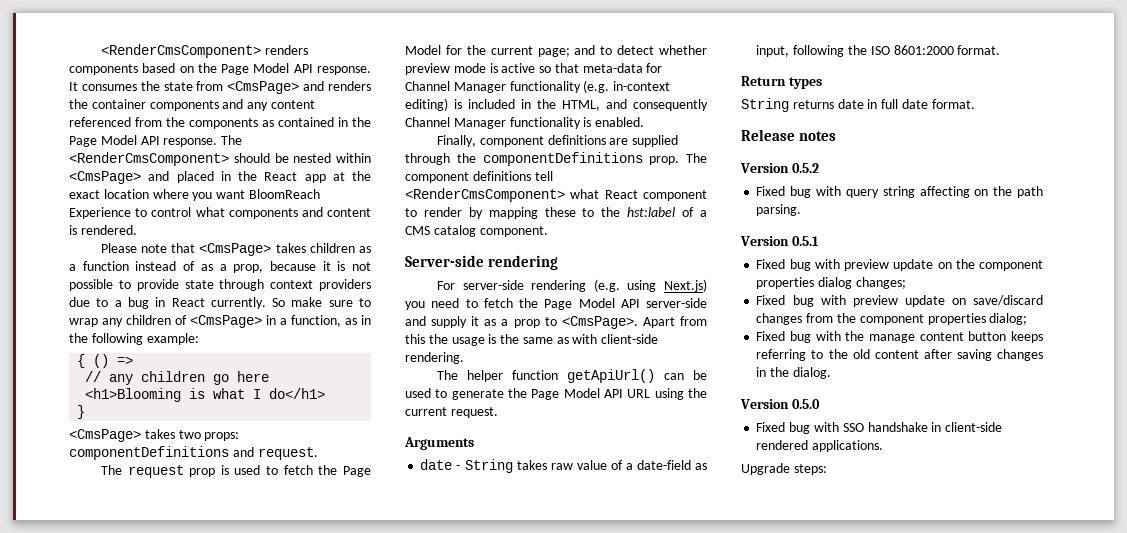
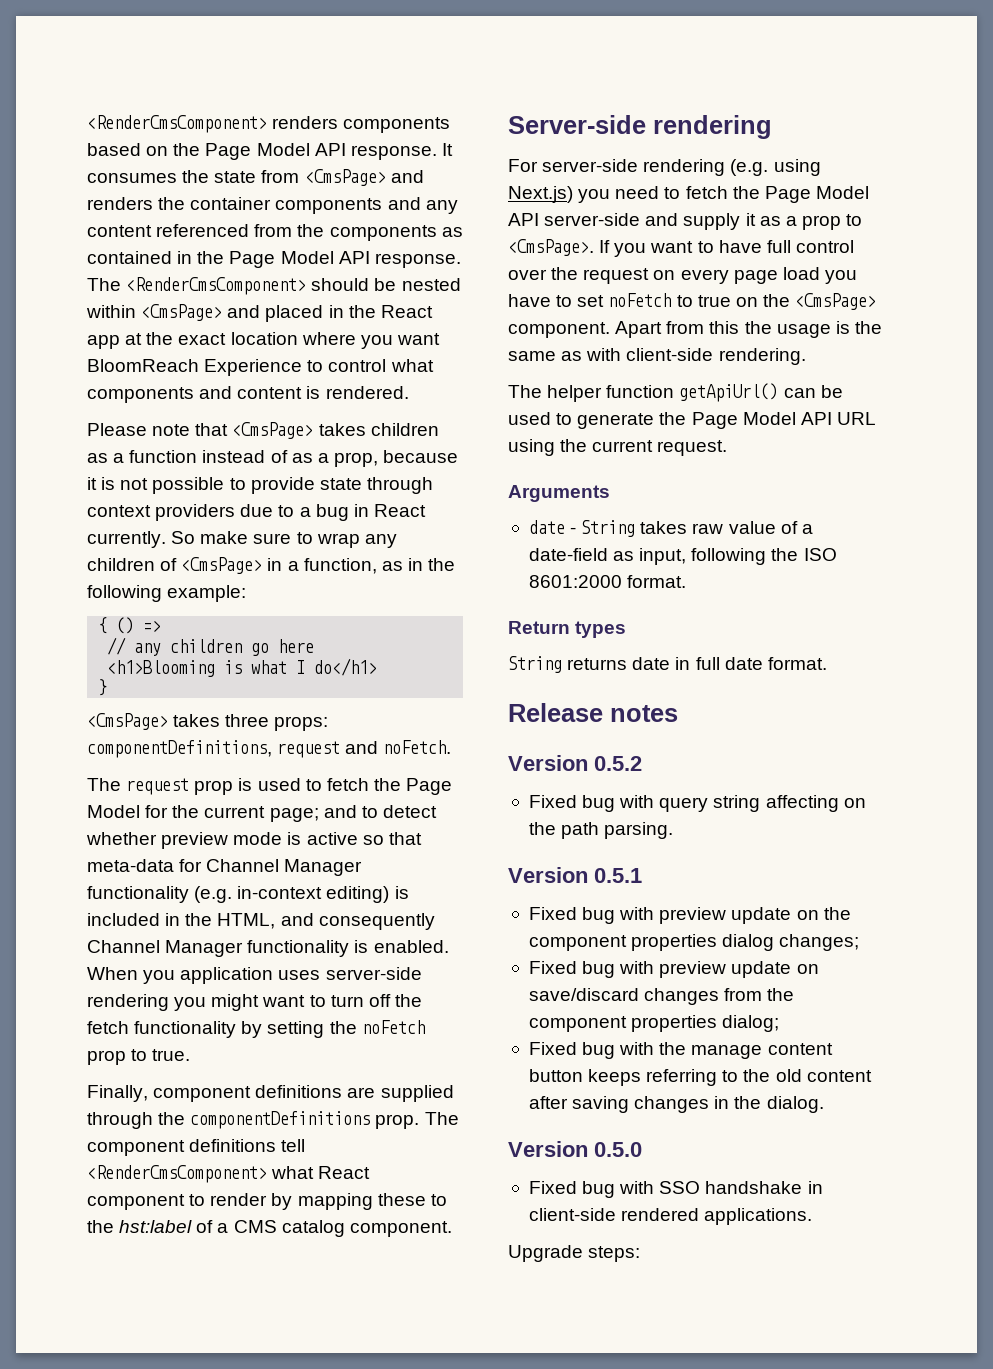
- <CmsPage> takes two props: componentDefinitions and request.
+ <CmsPage> takes three props: componentDefinitions, request and noFetch.
+ When you application uses server-side rendering you might want to turn off the fetch functionality by setting the noFetch prop to true.
+ If you want to have full control over the request on every page load you have to set noFetch to true on the <CmsPage> component.

